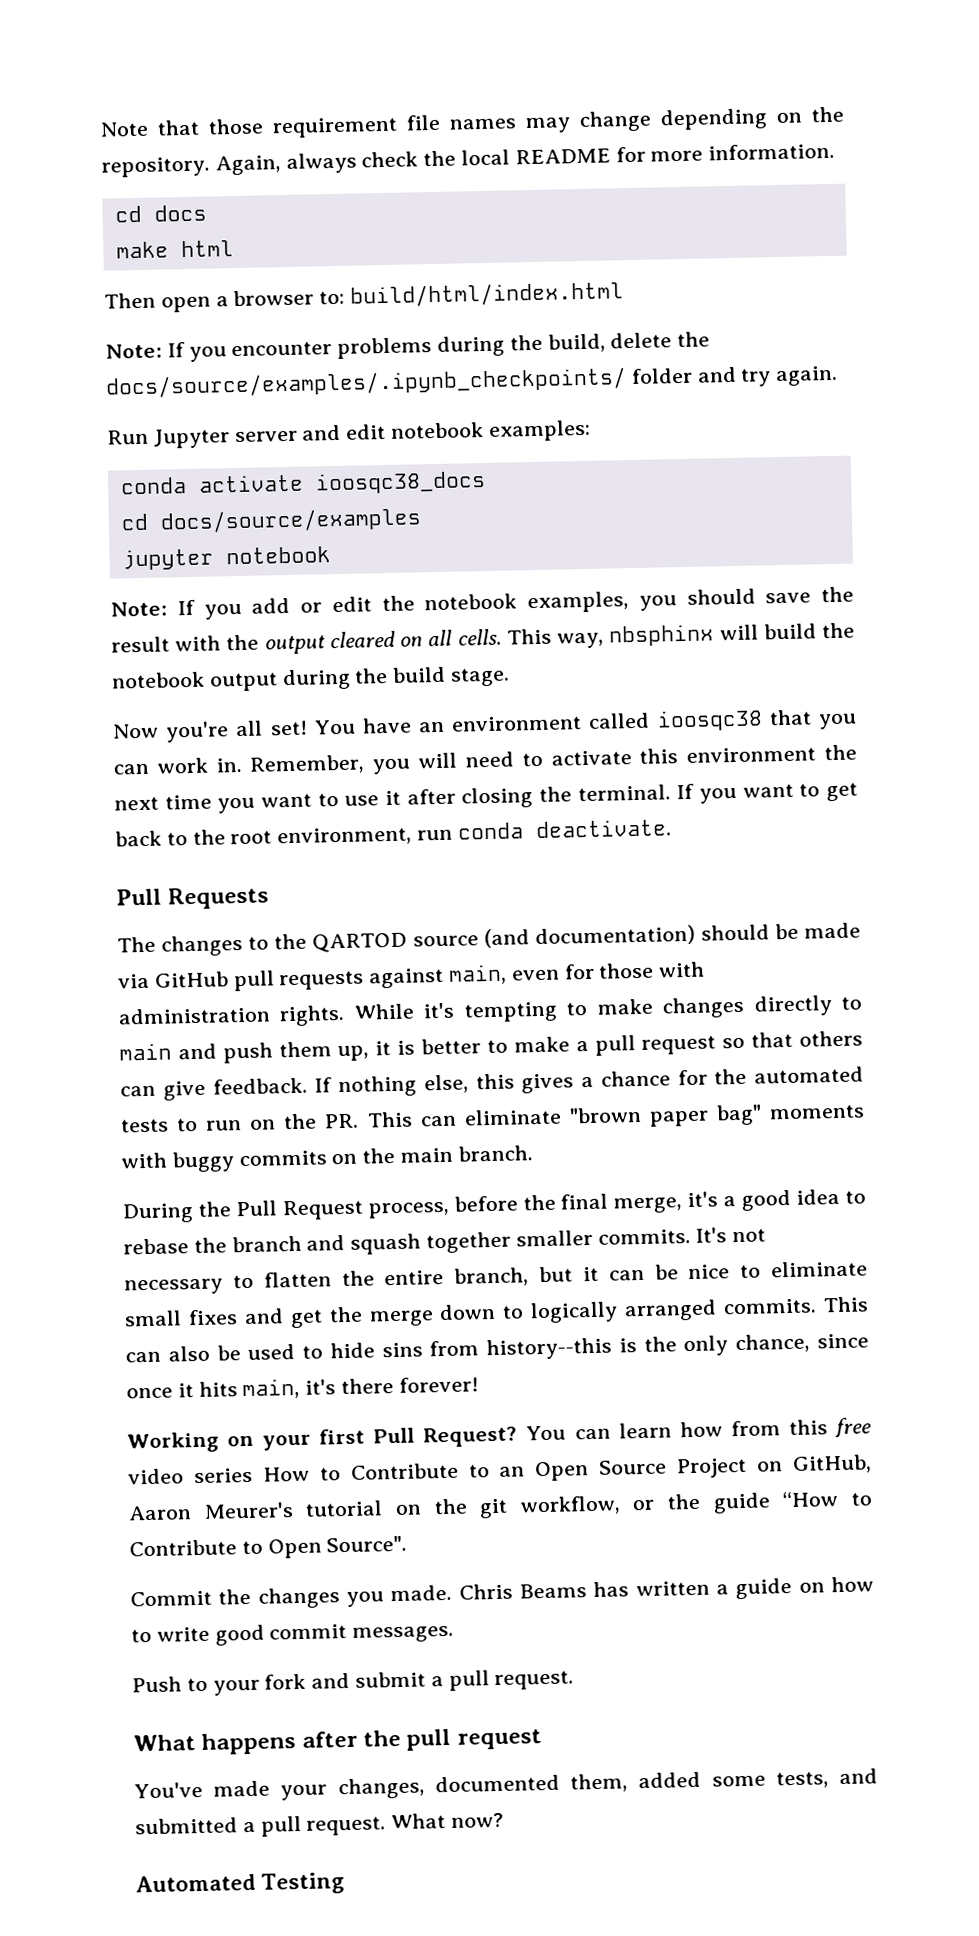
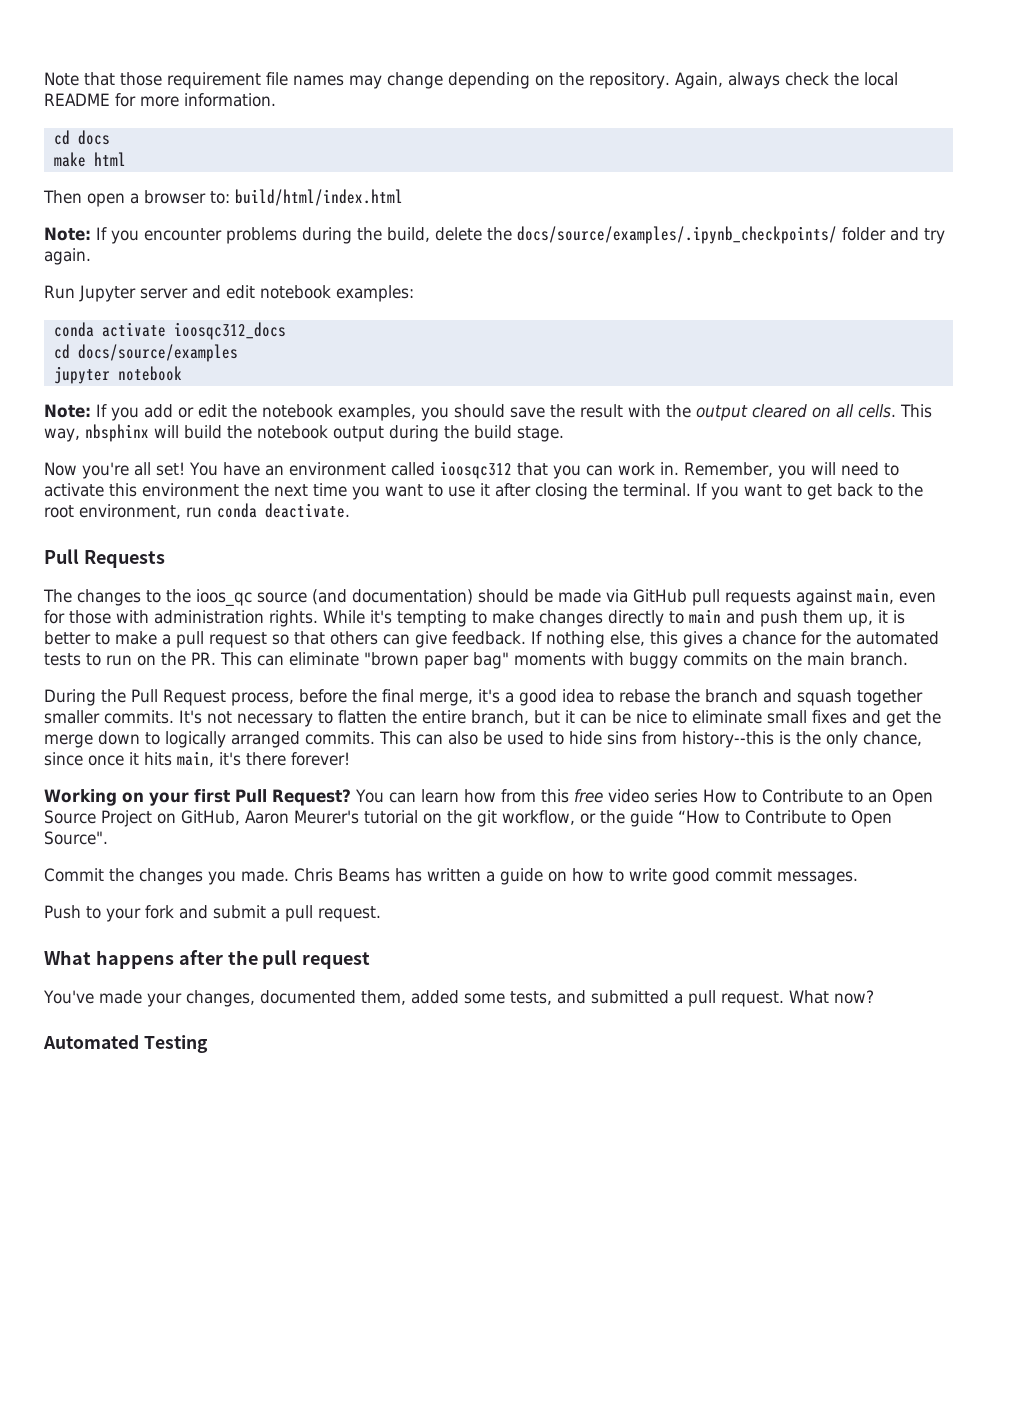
- conda activate ioosqc38_docs
+ conda activate ioosqc312_docs
- You have an environment called ioosqc38 that you can work in.
+ You have an environment called ioosqc312 that you can work in.
- The changes to the QARTOD source (and documentation) should be made via GitHub pull requests against main, even for those with administration rights.
+ The changes to the ioos_qc source (and documentation) should be made via GitHub pull requests against main, even for those with administration rights.

